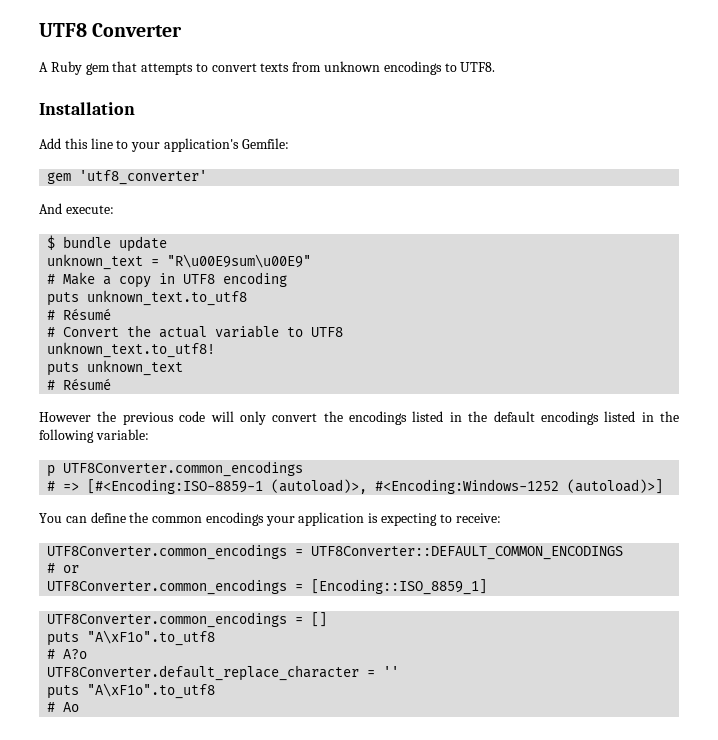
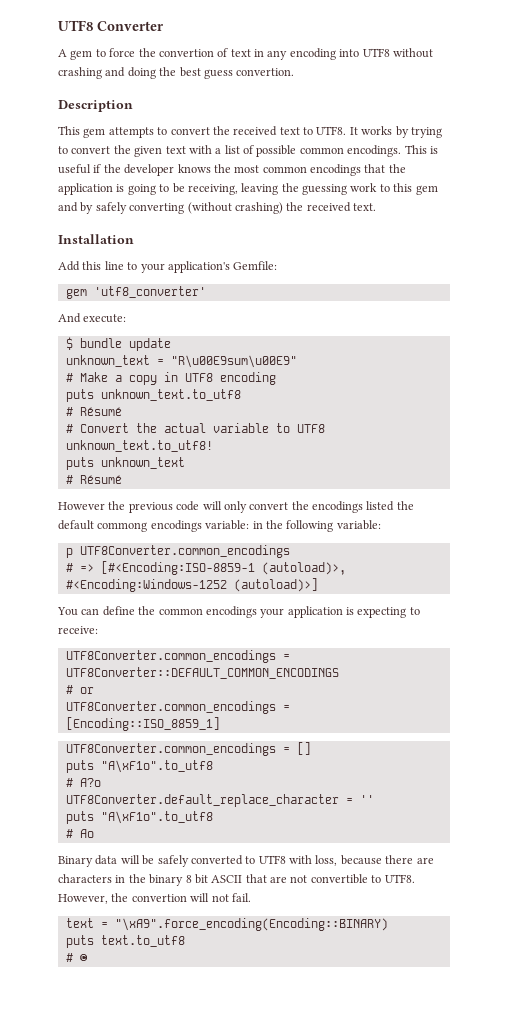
- A Ruby gem that attempts to convert texts from unknown encodings to UTF8.
+ A gem to force the convertion of text in any encoding into UTF8 without crashing and doing the best guess convertion.
+ Description
+ This gem attempts to convert the received text to UTF8. It works by trying to convert the given text with a list of possible common encodings. This is useful if the developer knows the most common encodings that the application is going to be receiving, leaving the guessing work to this gem and by safely converting (without crashing) the received text.
- However the previous code will only convert the encodings listed in the default encodings listed in the following variable:
+ However the previous code will only convert the encodings listed the default commong encodings variable: in the following variable:
+ Binary data will be safely converted to UTF8 with loss, because there are characters in the binary 8 bit ASCII that are not convertible to UTF8. However, the convertion will not fail.
+ text = "\xA9".force_encoding(Encoding::BINARY)
+ puts text.to_utf8
+ # ©

